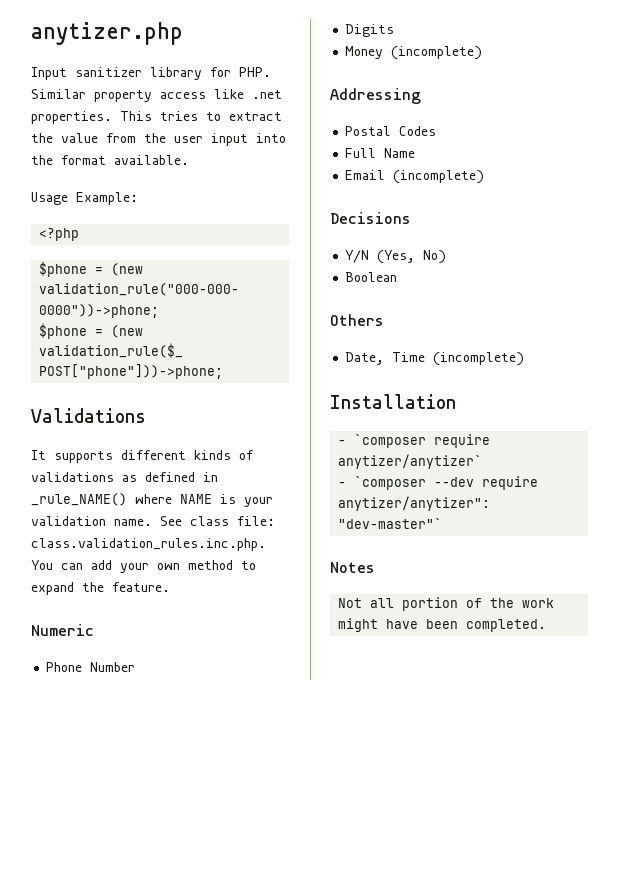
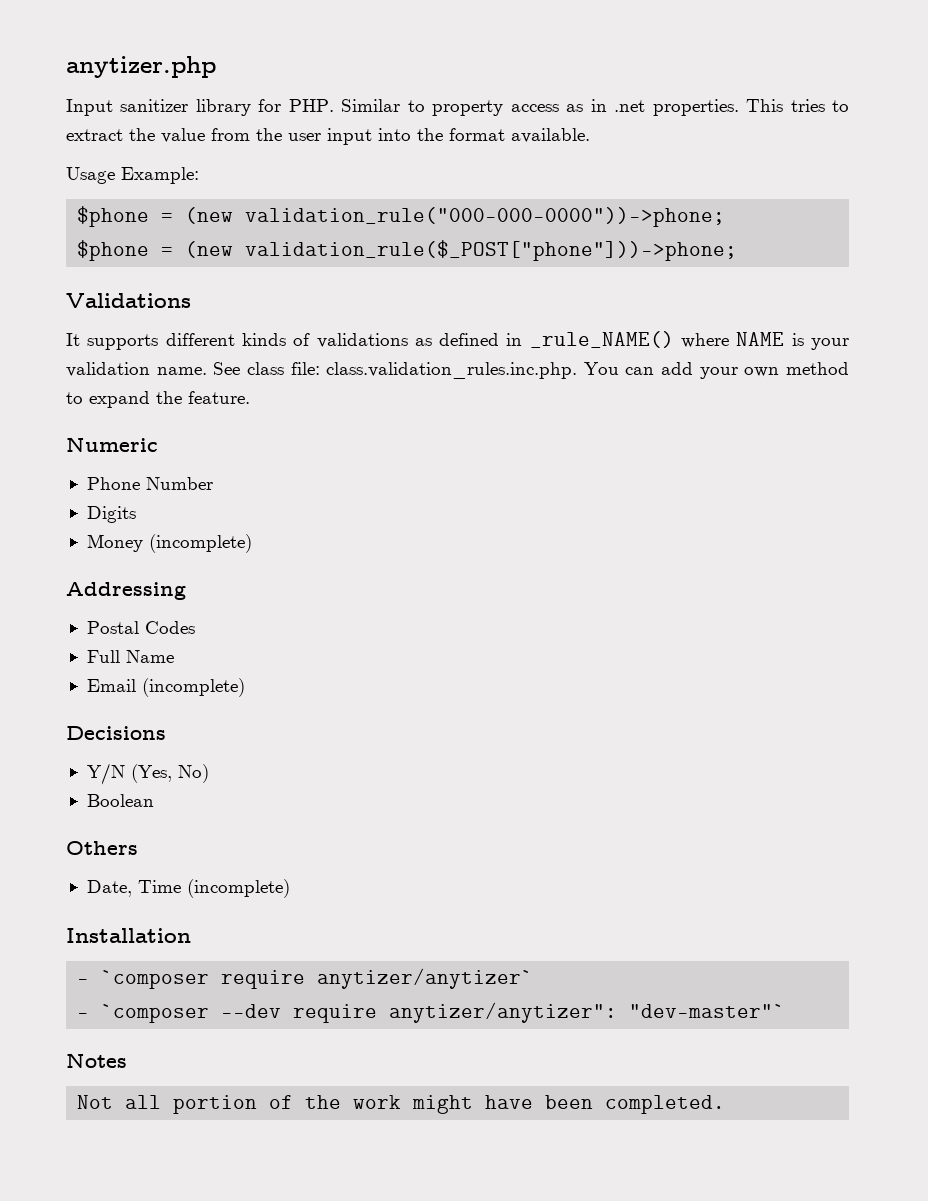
- Input sanitizer library for PHP. Similar property access like .net properties.
+ Input sanitizer library for PHP. Similar to property access as in .net properties.
- <?php

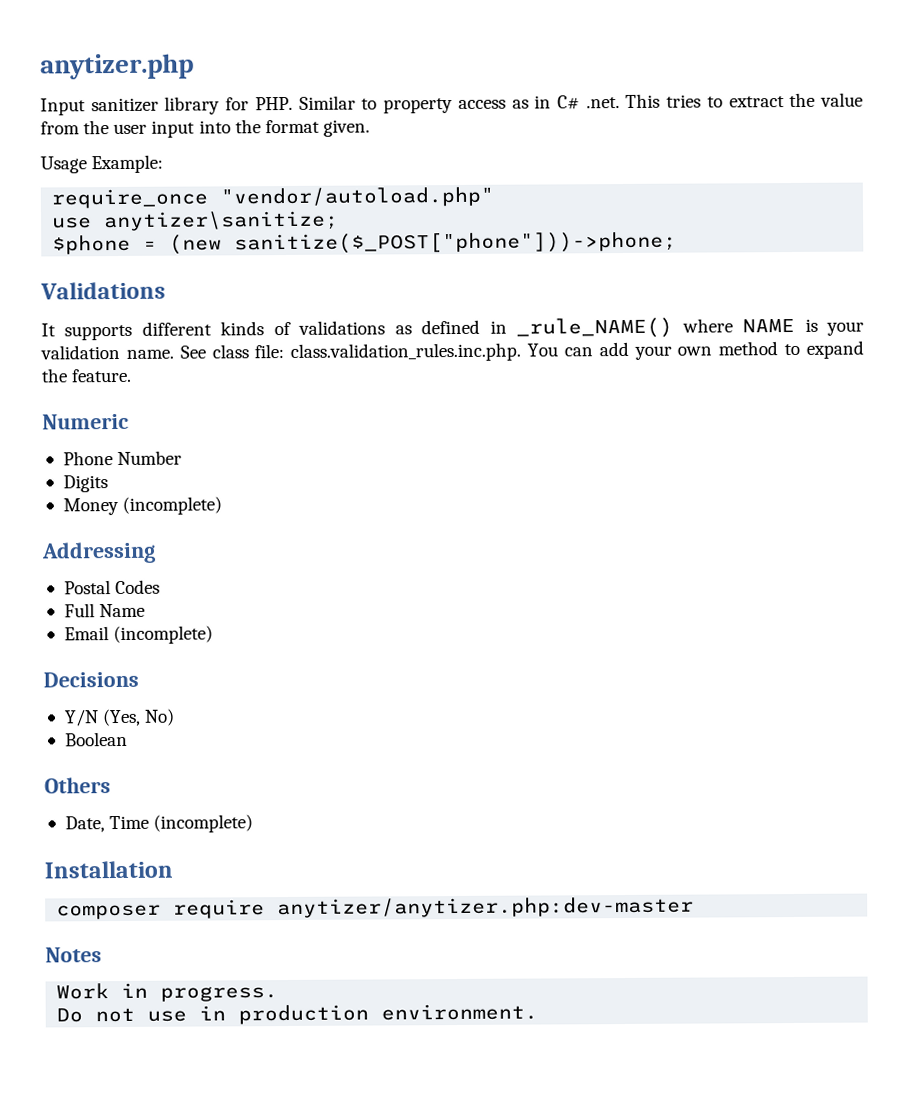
- Input sanitizer library for PHP. Similar to property access as in .net properties. This tries to extract the value from the user input into the format available.
+ Input sanitizer library for PHP. Similar to property access as in C# .net. This tries to extract the value from the user input into the format given.
- $phone = (new validation_rule("000-000-0000"))->phone;
- $phone = (new validation_rule($_POST["phone"]))->phone;
+ require_once "vendor/autoload.php"
+ use anytizer\sanitize;
+ $phone = (new sanitize($_POST["phone"]))->phone;
- - `composer require anytizer/anytizer`
- - `composer --dev require anytizer/anytizer": "dev-master"`
+ composer require anytizer/anytizer.php:dev-master
  Notes
- Not all portion of the work might have been completed.
+ Work in progress.
+ Do not use in production environment.

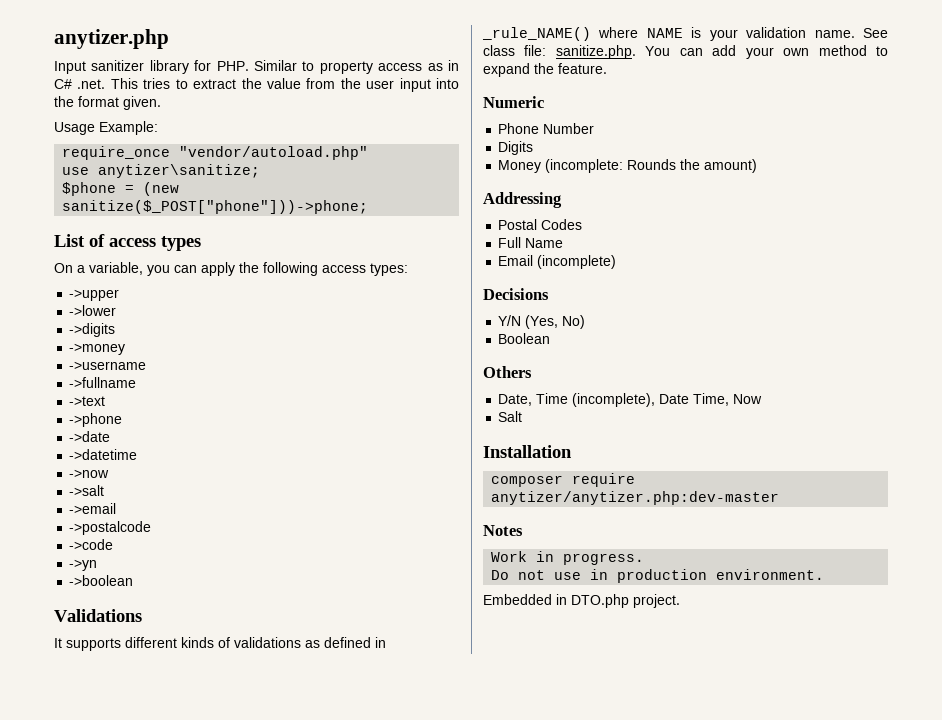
+ List of access types
+ On a variable, you can apply the following access types:
+ ->upper
+ ->lower
+ ->digits
+ ->money
+ ->username
+ ->fullname
+ ->text
+ ->phone
+ ->date
+ ->datetime
+ ->now
+ ->salt
+ ->email
+ ->postalcode
+ ->code
+ ->yn
+ ->boolean
- See class file: class.validation_rules.inc.php. You can add your own method to expand the feature.
+ See class file: sanitize.php. You can add your own method to expand the feature.
- Money (incomplete)
+ Money (incomplete: Rounds the amount)
- Date, Time (incomplete)
+ Date, Time (incomplete), Date Time, Now
+ Salt
+ Embedded in DTO.php project.

